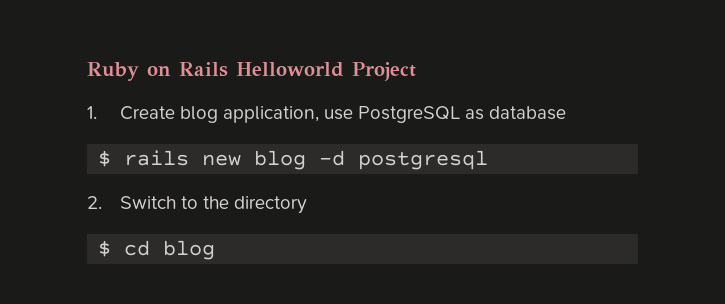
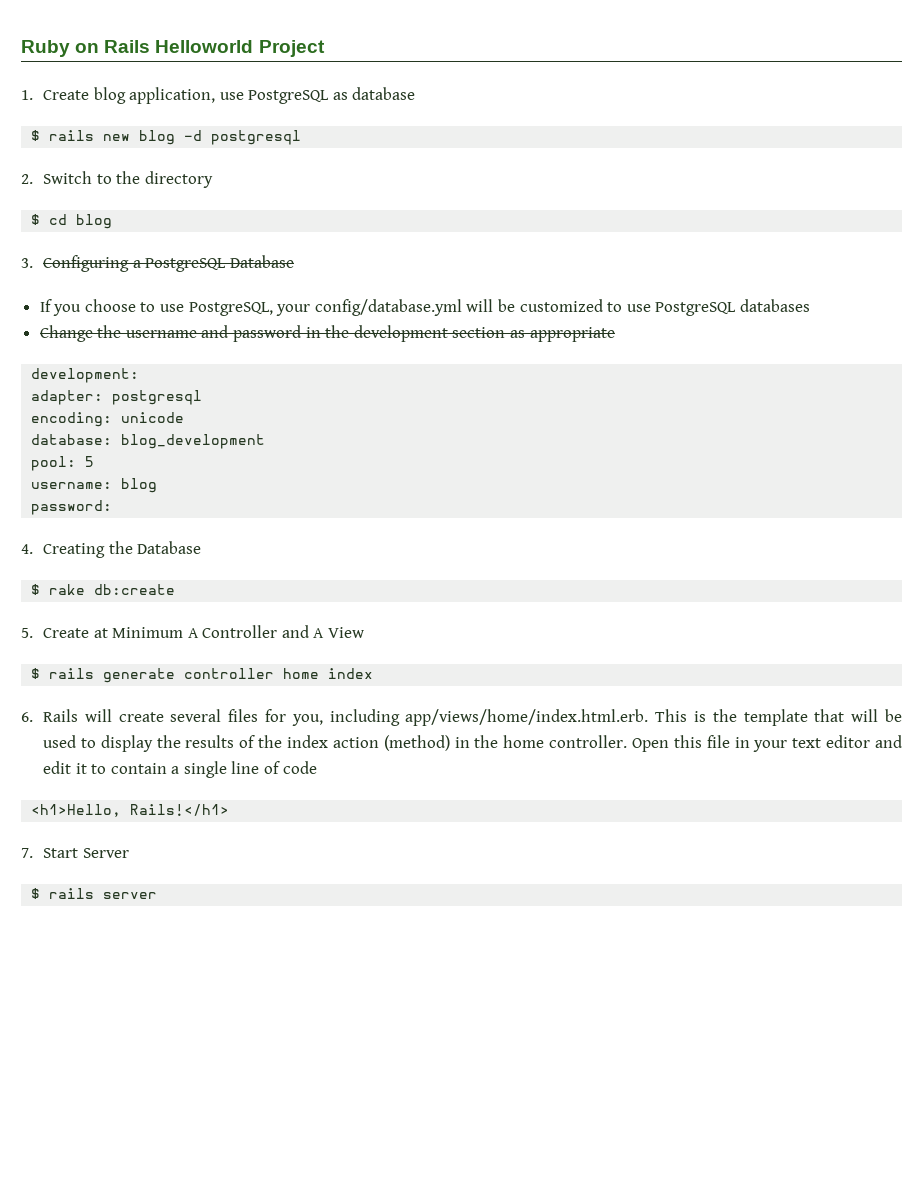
+ 3. Configuring a PostgreSQL Database
+ If you choose to use PostgreSQL, your config/database.yml will be customized to use PostgreSQL databases
+ Change the username and password in the development section as appropriate
+ development:
+ adapter: postgresql
+ encoding: unicode
+ database: blog_development
+ pool: 5
+ username: blog
+ password:
+ 4. Creating the Database
+ $ rake db:create
+ 5. Create at Minimum A Controller and A View
+ $ rails generate controller home index
+ 6. Rails will create several files for you, including app/views/home/index.html.erb. This is the template that will be used to display the results of the index action (method) in the home controller. Open this file in your text editor and edit it to contain a single line of code
+ <h1>Hello, Rails!</h1>
+ 7. Start Server
+ $ rails server

